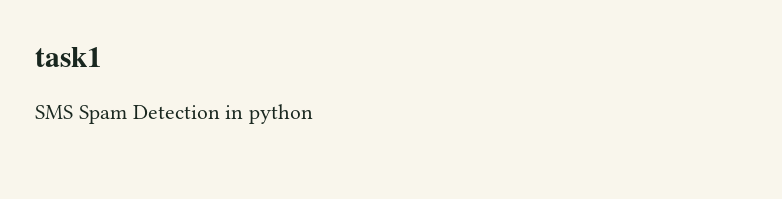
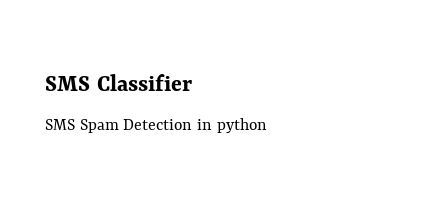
- task1
+ SMS Classifier

